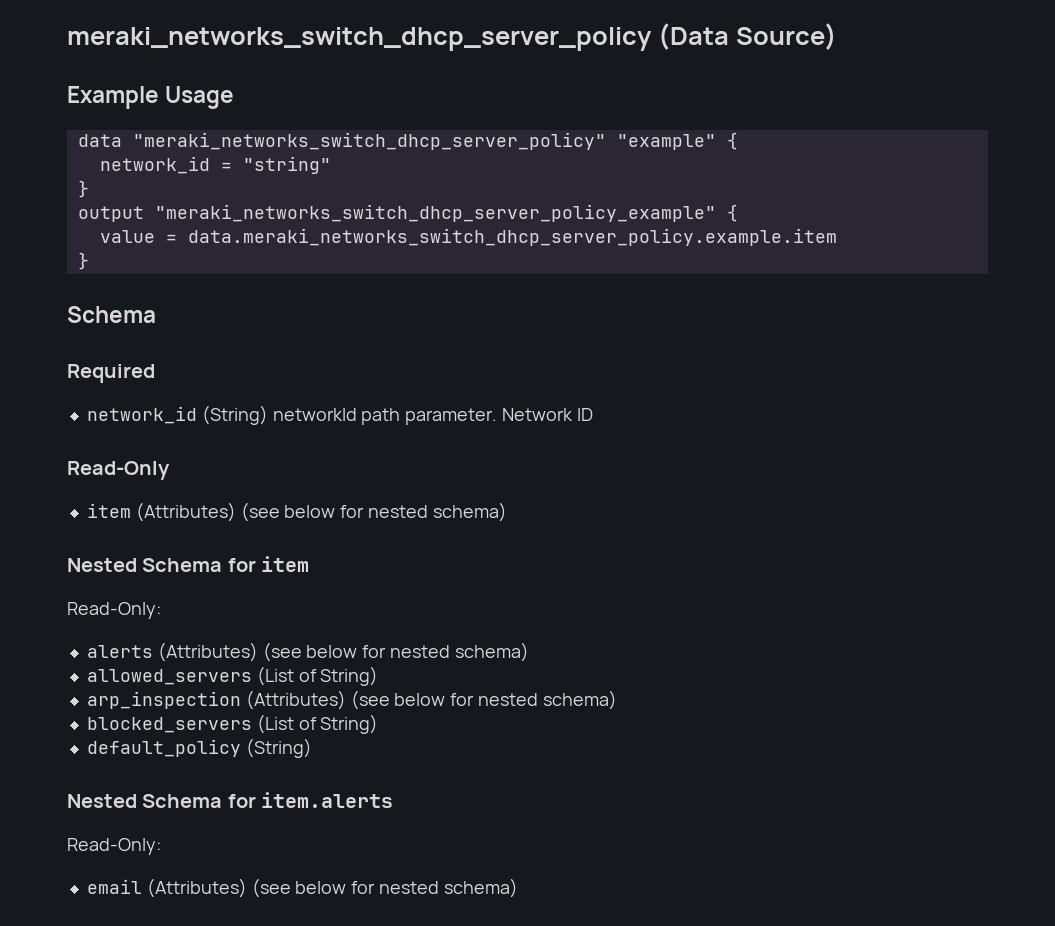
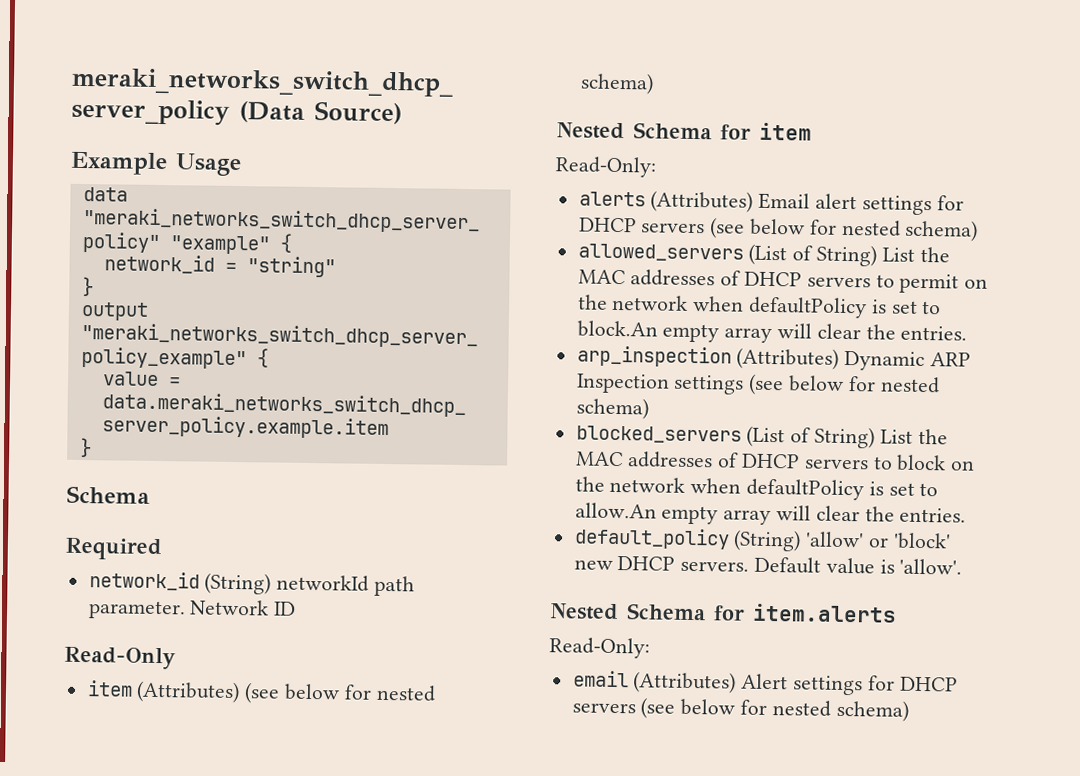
- alerts (Attributes) (see below for nested schema)
+ alerts (Attributes) Email alert settings for DHCP servers (see below for nested schema)
- allowed_servers (List of String)
- arp_inspection (Attributes) (see below for nested schema)
+ allowed_servers (List of String) List the MAC addresses of DHCP servers to permit on the network when defaultPolicy is set to block.An empty array will clear the entries.
+ arp_inspection (Attributes) Dynamic ARP Inspection settings (see below for nested schema)
- blocked_servers (List of String)
- default_policy (String)
+ blocked_servers (List of String) List the MAC addresses of DHCP servers to block on the network when defaultPolicy is set to allow.An empty array will clear the entries.
+ default_policy (String) 'allow' or 'block' new DHCP servers. Default value is 'allow'.
- email (Attributes) (see below for nested schema)
+ email (Attributes) Alert settings for DHCP servers (see below for nested schema)

